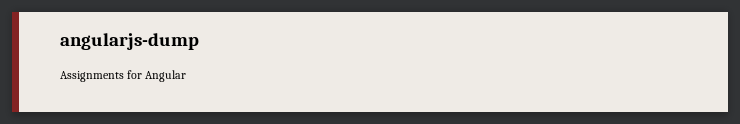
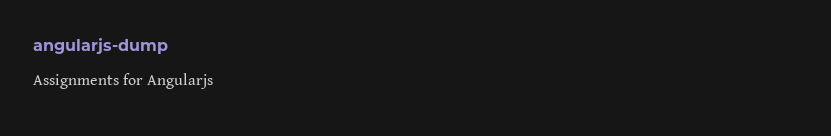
- Assignments for Angular
+ Assignments for Angularjs

